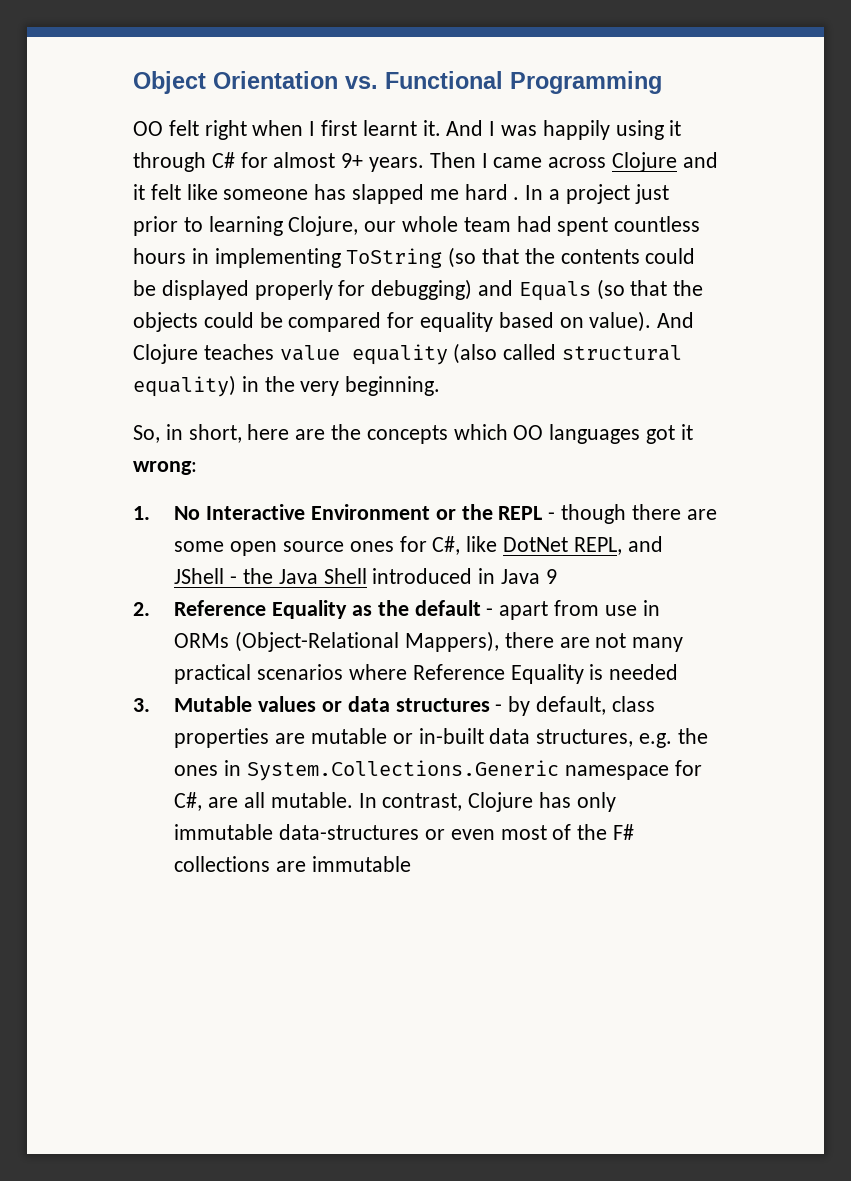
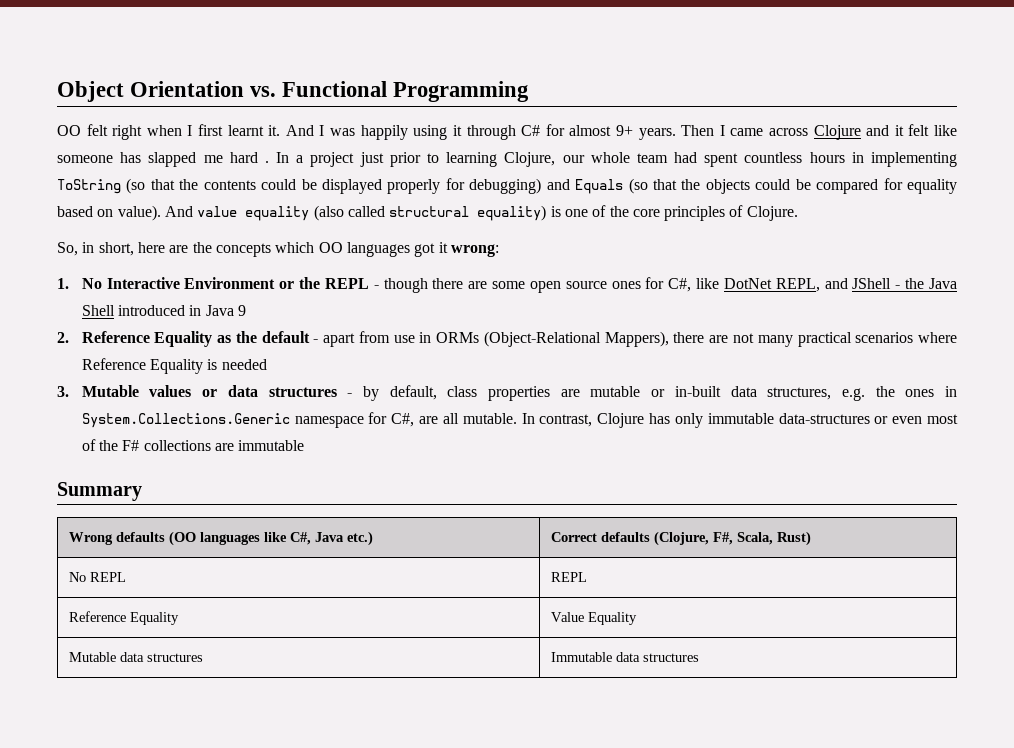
- And Clojure teaches value equality (also called structural equality) in the very beginning.
+ And value equality (also called structural equality) is one of the core principles of Clojure.
+ Summary
+ Wrong defaults (OO languages like C#, Java etc.) | Correct defaults (Clojure, F#, Scala, Rust)
+ No REPL | REPL
+ Reference Equality | Value Equality
+ Mutable data structures | Immutable data structures

